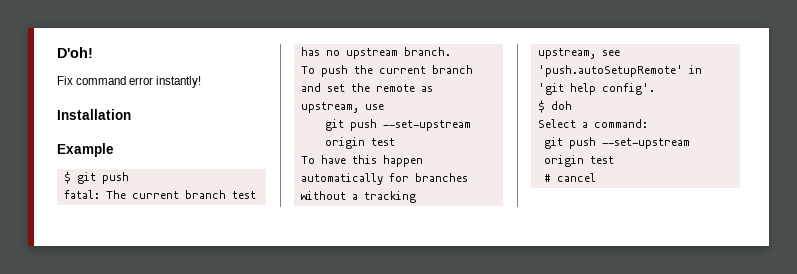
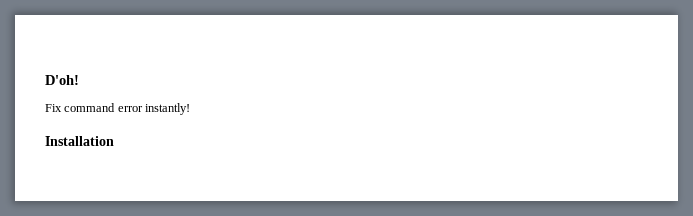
- Example
- $ git push
- fatal: The current branch test has no upstream branch.
- To push the current branch and set the remote as upstream, use
- git push --set-upstream origin test
- To have this happen automatically for branches without a tracking
- upstream, see 'push.autoSetupRemote' in 'git help config'.
- $ doh
- Select a command:
- git push --set-upstream origin test
- # cancel

